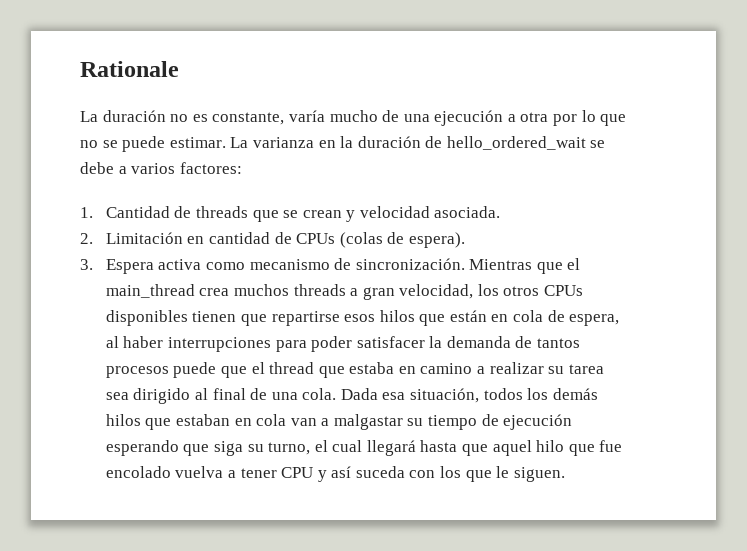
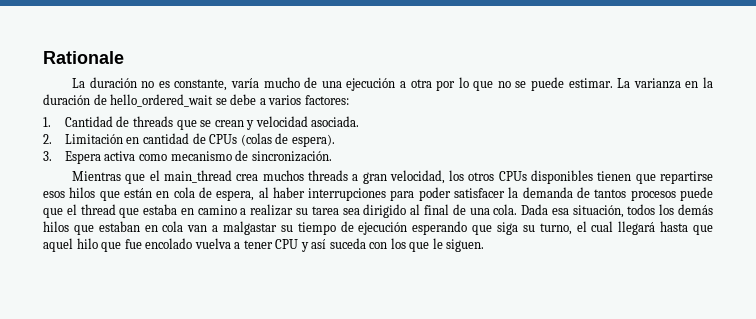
- 3. Espera activa como mecanismo de sincronización. Mientras que el main_thread crea muchos threads a gran velocidad, los otros CPUs disponibles tienen que repartirse esos hilos que están en cola de espera, al haber interrupciones para poder satisfacer la demanda de tantos procesos puede que el thread que estaba en camino a realizar su tarea sea dirigido al final de una cola.
+ 3. Espera activa como mecanismo de sincronización.
+ Mientras que el main_thread crea muchos threads a gran velocidad, los otros CPUs disponibles tienen que repartirse esos hilos que están en cola de espera, al haber interrupciones para poder satisfacer la demanda de tantos procesos puede que el thread que estaba en camino a realizar su tarea sea dirigido al final de una cola.

